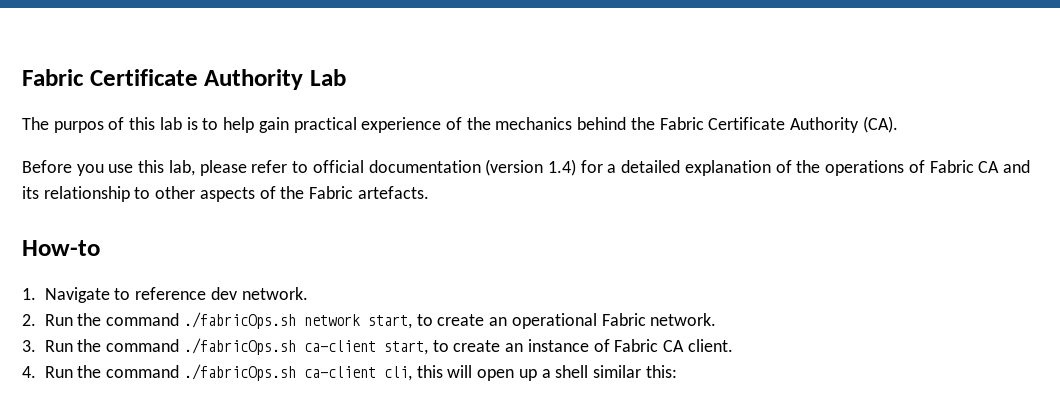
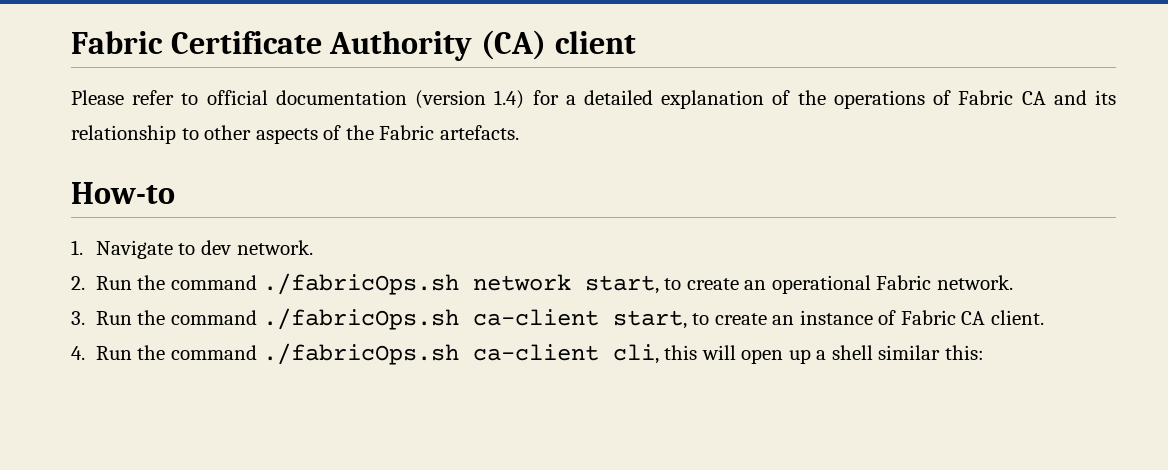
- Fabric Certificate Authority Lab
- The purpos of this lab is to help gain practical experience of the mechanics behind the Fabric Certificate Authority (CA).
- Before you use this lab, please refer to official documentation (version 1.4) for a detailed explanation of the operations of Fabric CA and its relationship to other aspects of the Fabric artefacts.
+ Fabric Certificate Authority (CA) client
+ Please refer to official documentation (version 1.4) for a detailed explanation of the operations of Fabric CA and its relationship to other aspects of the Fabric artefacts.
- 1. Navigate to reference dev network.
+ 1. Navigate to dev network.

